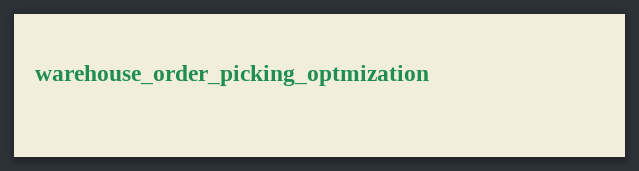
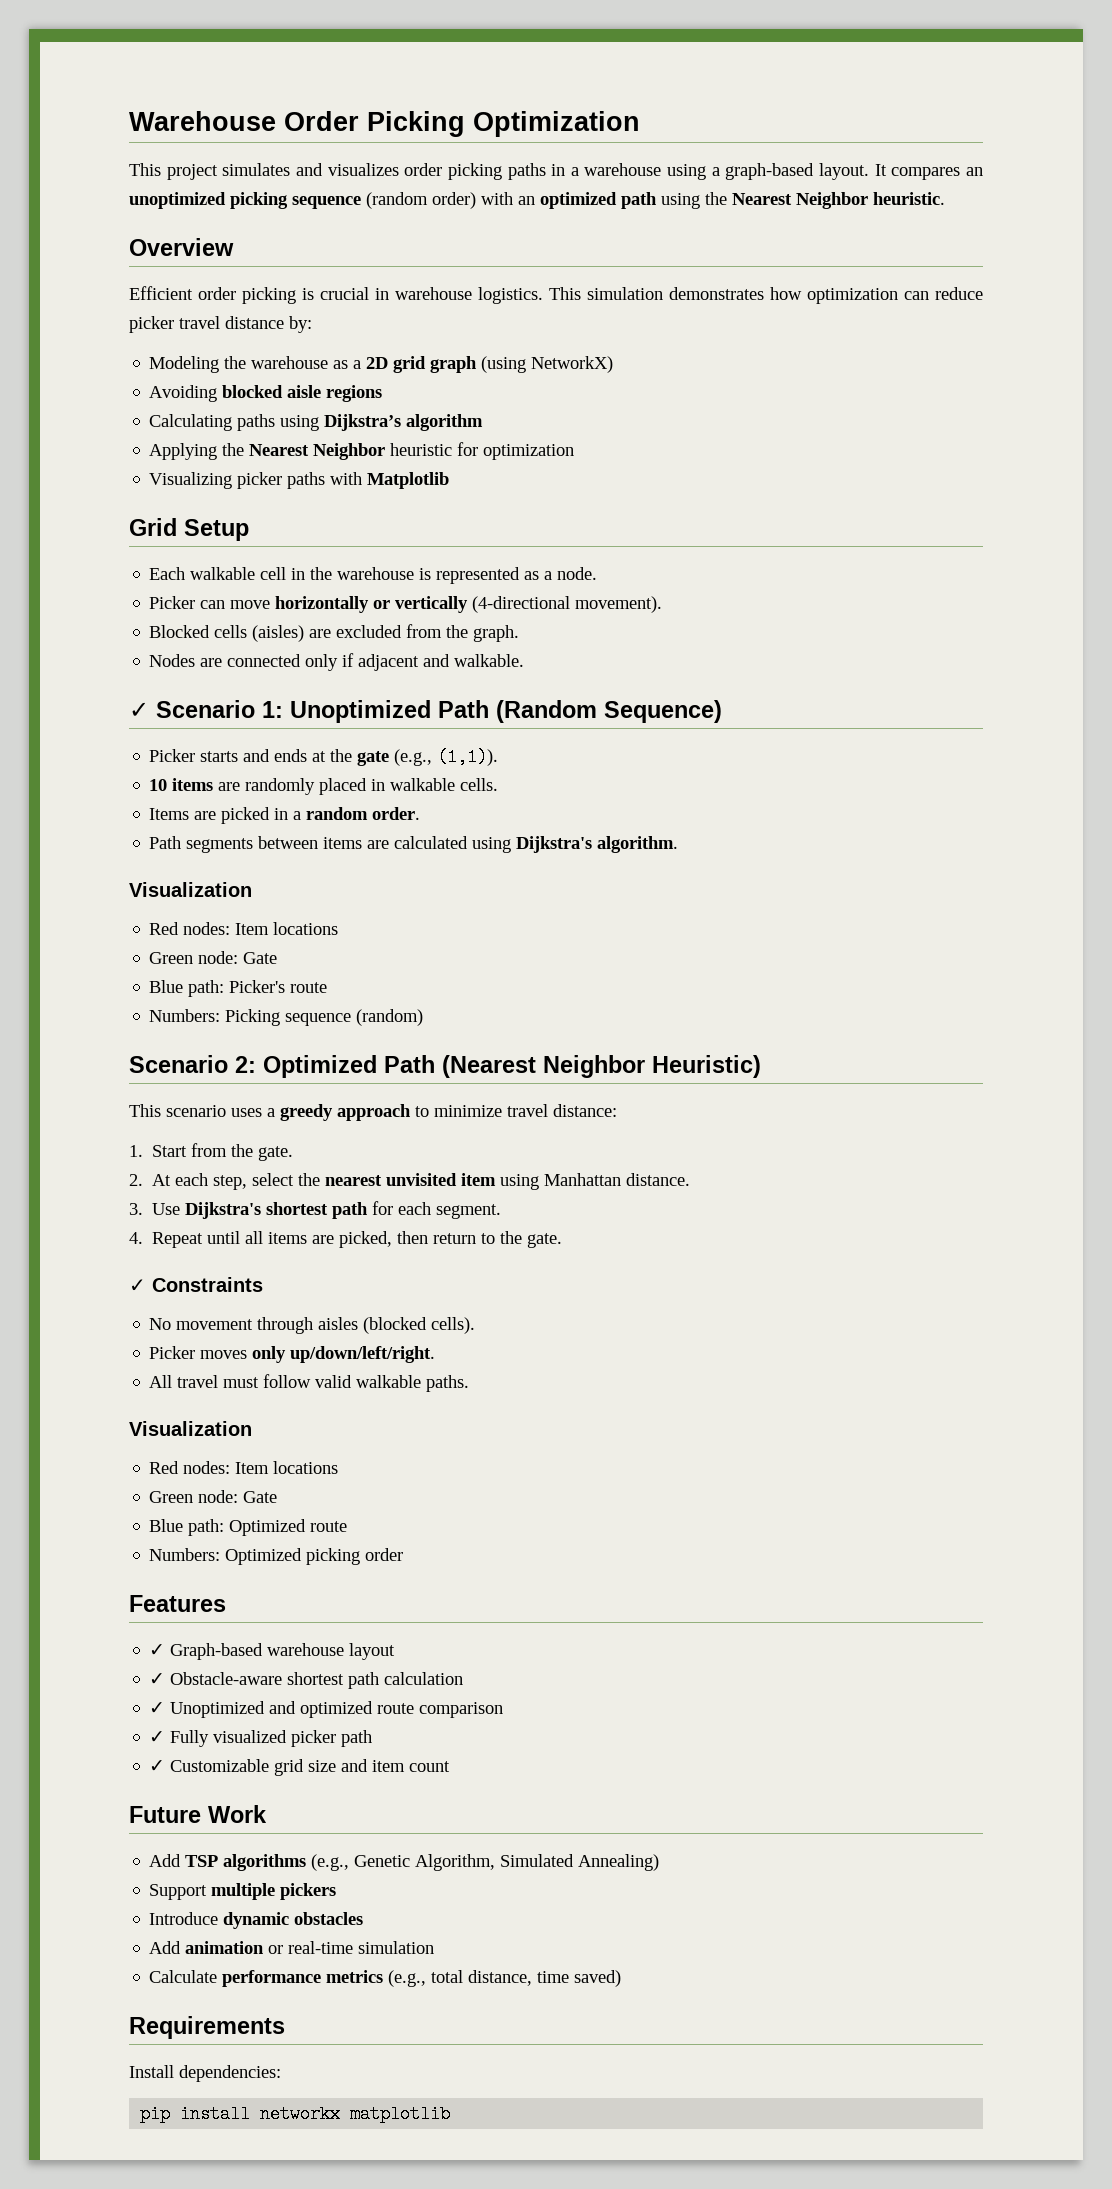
- warehouse_order_picking_optmization
+ Warehouse Order Picking Optimization
+ This project simulates and visualizes order picking paths in a warehouse using a graph-based layout. It compares an unoptimized picking sequence (random order) with an optimized path using the Nearest Neighbor heuristic.
+ Overview
+ Efficient order picking is crucial in warehouse logistics. This simulation demonstrates how optimization can reduce picker travel distance by:
+ Modeling the warehouse as a 2D grid graph (using NetworkX)
+ Avoiding blocked aisle regions
+ Calculating paths using Dijkstra’s algorithm
+ Applying the Nearest Neighbor heuristic for optimization
+ Visualizing picker paths with Matplotlib
+ Grid Setup
+ Each walkable cell in the warehouse is represented as a node.
+ Picker can move horizontally or vertically (4-directional movement).
+ Blocked cells (aisles) are excluded from the graph.
+ Nodes are connected only if adjacent and walkable.
+ ✓ Scenario 1: Unoptimized Path (Random Sequence)
+ Picker starts and ends at the gate (e.g., (1,1)).
+ 10 items are randomly placed in walkable cells.
+ Items are picked in a random order.
+ Path segments between items are calculated using Dijkstra's algorithm.
+ Visualization
+ Red nodes: Item locations
+ Green node: Gate
+ Blue path: Picker's route
+ Numbers: Picking sequence (random)
+ Scenario 2: Optimized Path (Nearest Neighbor Heuristic)
+ This scenario uses a greedy approach to minimize travel distance:
+ 1. Start from the gate.
+ 2. At each step, select the nearest unvisited item using Manhattan distance.
+ 3. Use Dijkstra's shortest path for each segment.
+ 4. Repeat until all items are picked, then return to the gate.
+ ✓ Constraints
+ No movement through aisles (blocked cells).
+ Picker moves only up/down/left/right.
+ All travel must follow valid walkable paths.
+ Visualization
+ Red nodes: Item locations
+ Green node: Gate
+ Blue path: Optimized route
+ Numbers: Optimized picking order
+ Features
+ ✓ Graph-based warehouse layout
+ ✓ Obstacle-aware shortest path calculation
+ ✓ Unoptimized and optimized route comparison
+ ✓ Fully visualized picker path
+ ✓ Customizable grid size and item count
+ Future Work
+ Add TSP algorithms (e.g., Genetic Algorithm, Simulated Annealing)
+ Support multiple pickers
+ Introduce dynamic obstacles
+ Add animation or real-time simulation
+ Calculate performance metrics (e.g., total distance, time saved)
+ Requirements
+ Install dependencies:
+ pip install networkx matplotlib

